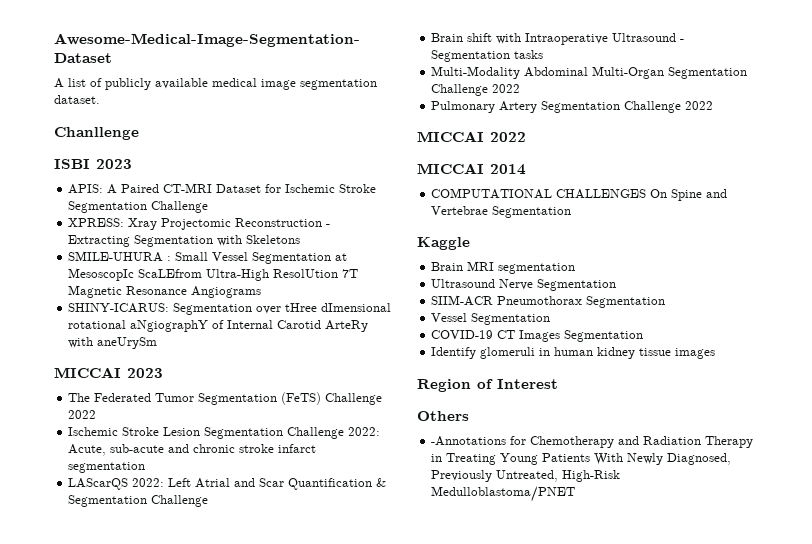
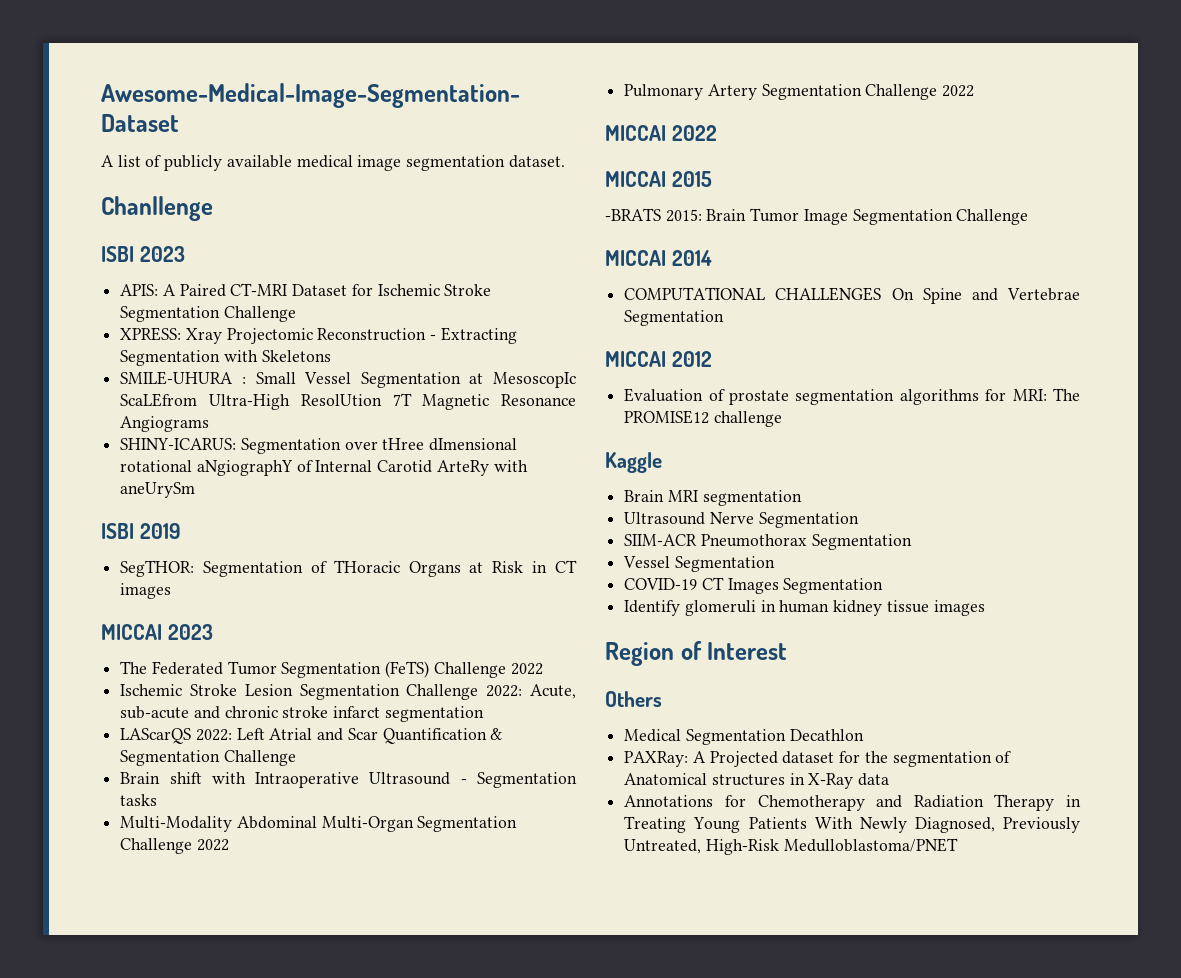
+ ISBI 2019
+ SegTHOR: Segmentation of THoracic Organs at Risk in CT images
+ MICCAI 2015
+ -BRATS 2015: Brain Tumor Image Segmentation Challenge
+ MICCAI 2012
+ Evaluation of prostate segmentation algorithms for MRI: The PROMISE12 challenge
- -Annotations for Chemotherapy and Radiation Therapy in Treating Young Patients With Newly Diagnosed, Previously Untreated, High-Risk Medulloblastoma/PNET
+ Medical Segmentation Decathlon
+ PAXRay: A Projected dataset for the segmentation of Anatomical structures in X-Ray data
+ Annotations for Chemotherapy and Radiation Therapy in Treating Young Patients With Newly Diagnosed, Previously Untreated, High-Risk Medulloblastoma/PNET

